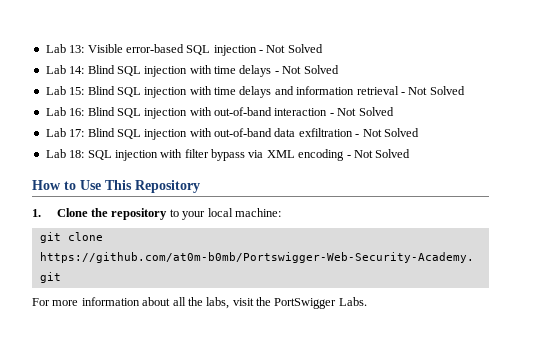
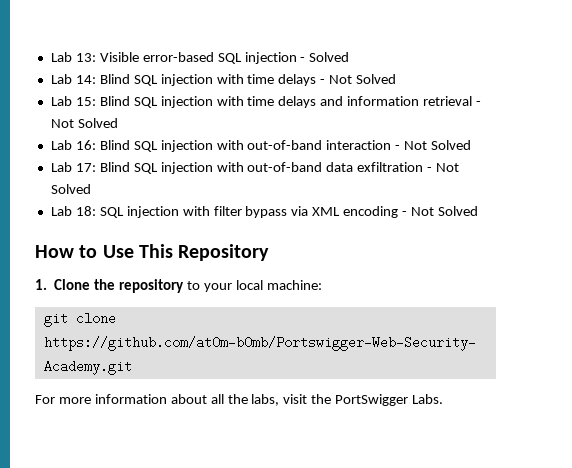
- Lab 13: Visible error-based SQL injection - Not Solved
+ Lab 13: Visible error-based SQL injection - Solved

